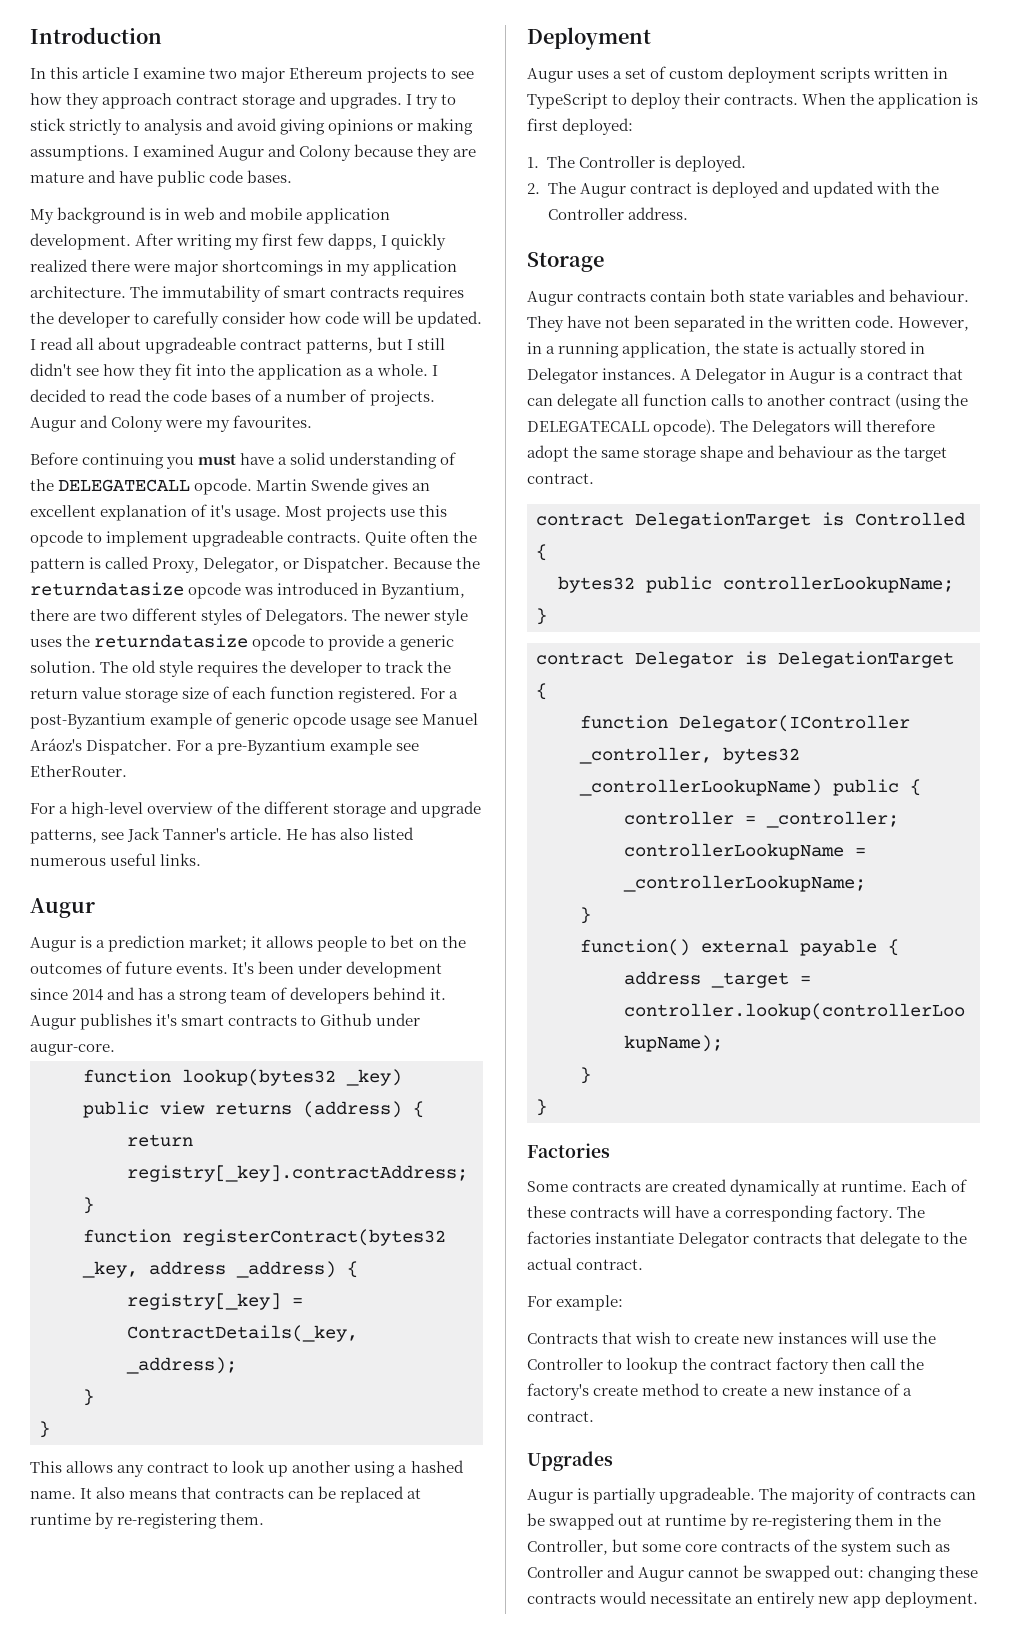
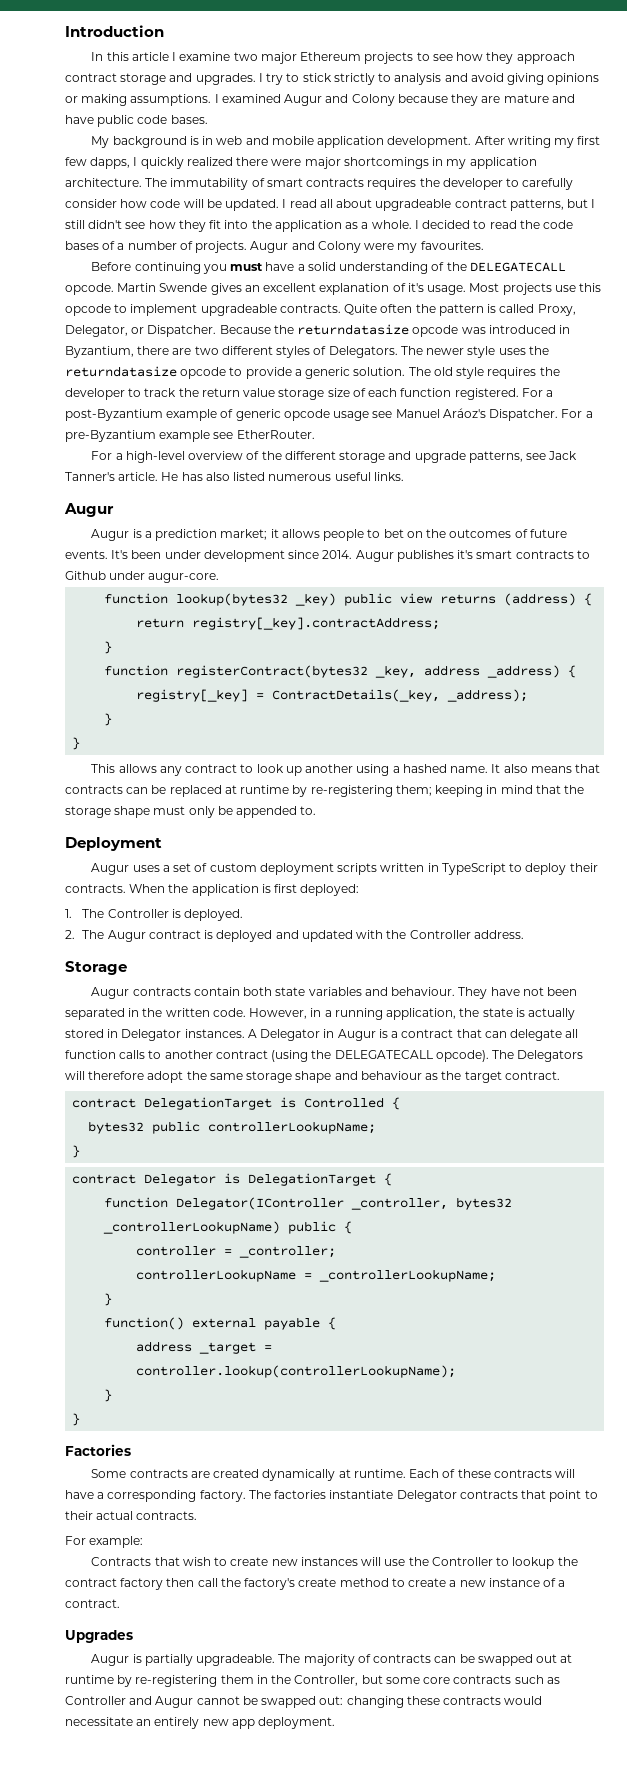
- It's been under development since 2014 and has a strong team of developers behind it.
+ It's been under development since 2014.
- It also means that contracts can be replaced at runtime by re-registering them.
+ It also means that contracts can be replaced at runtime by re-registering them; keeping in mind that the storage shape must only be appended to.
- The factories instantiate Delegator contracts that delegate to the actual contract.
+ The factories instantiate Delegator contracts that point to their actual contracts.
- The majority of contracts can be swapped out at runtime by re-registering them in the Controller, but some core contracts of the system such as Controller and Augur cannot be swapped out: changing these contracts would necessitate an entirely new app deployment.
+ The majority of contracts can be swapped out at runtime by re-registering them in the Controller, but some core contracts such as Controller and Augur cannot be swapped out: changing these contracts would necessitate an entirely new app deployment.

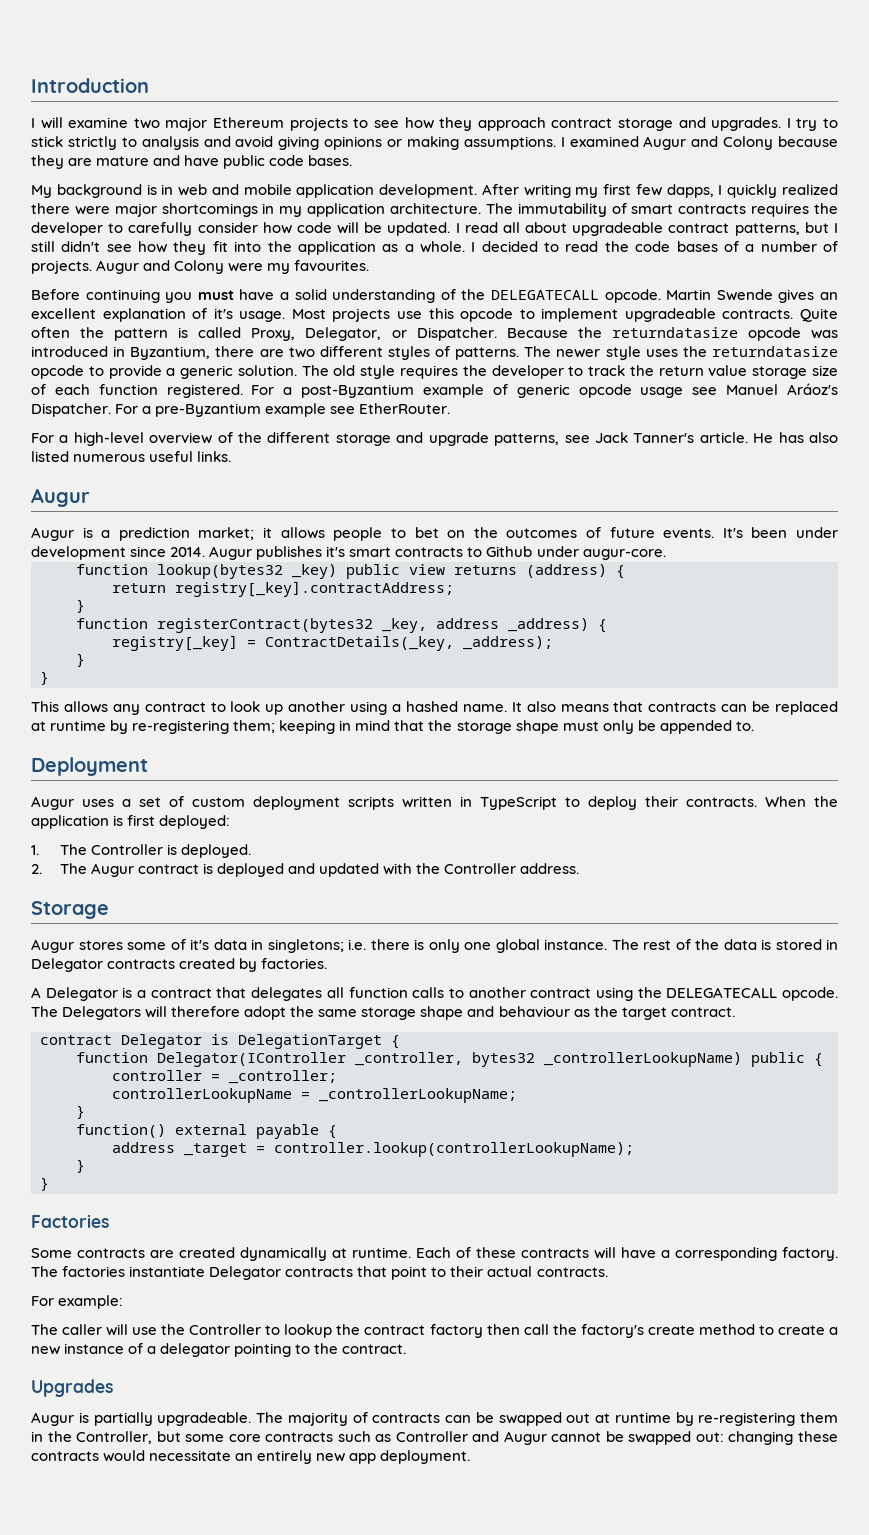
- In this article I examine two major Ethereum projects to see how they approach contract storage and upgrades.
+ I will examine two major Ethereum projects to see how they approach contract storage and upgrades.
- Because the returndatasize opcode was introduced in Byzantium, there are two different styles of Delegators.
+ Because the returndatasize opcode was introduced in Byzantium, there are two different styles of patterns.
- Augur contracts contain both state variables and behaviour. They have not been separated in the written code. However, in a running application, the state is actually stored in Delegator instances. A Delegator in Augur is a contract that can delegate all function calls to another contract (using the DELEGATECALL opcode).
+ Augur stores some of it's data in singletons; i.e. there is only one global instance. The rest of the data is stored in Delegator contracts created by factories.
+ A Delegator is a contract that delegates all function calls to another contract using the DELEGATECALL opcode.
- contract DelegationTarget is Controlled {
- bytes32 public controllerLookupName;
- }
- Contracts that wish to create new instances will use the Controller to lookup the contract factory then call the factory's create method to create a new instance of a contract.
+ The caller will use the Controller to lookup the contract factory then call the factory's create method to create a new instance of a delegator pointing to the contract.

